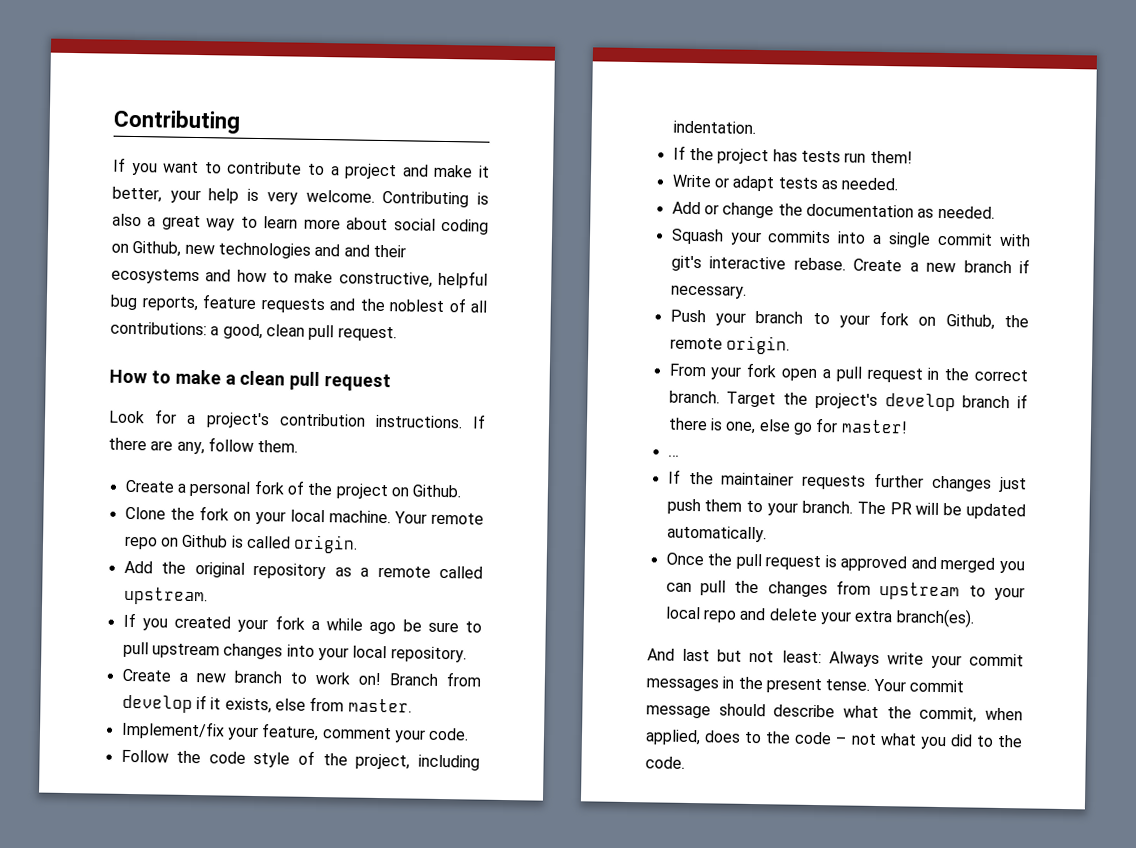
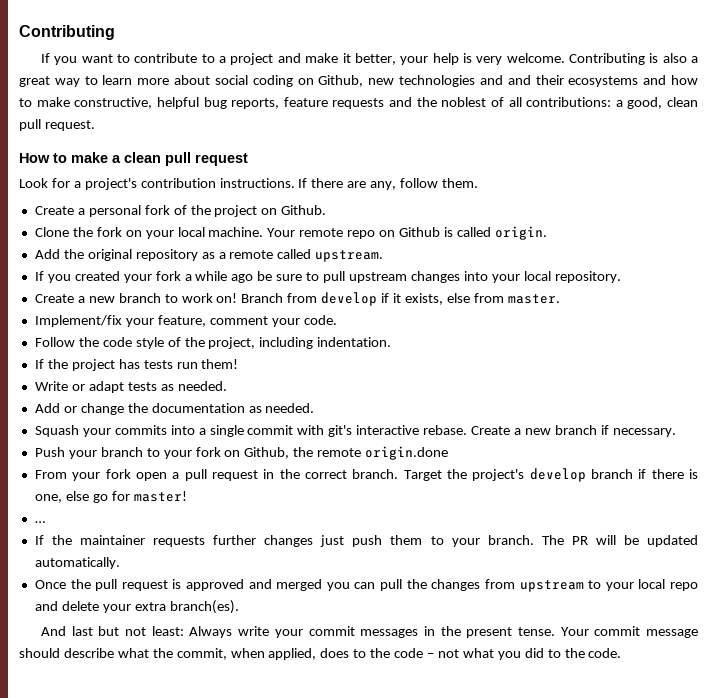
- Push your branch to your fork on Github, the remote origin.
+ Push your branch to your fork on Github, the remote origin.done

